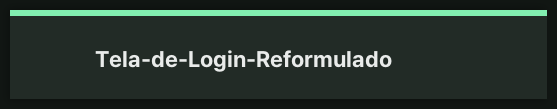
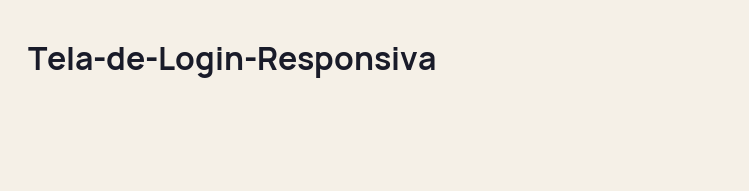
- Tela-de-Login-Reformulado
+ Tela-de-Login-Responsiva

